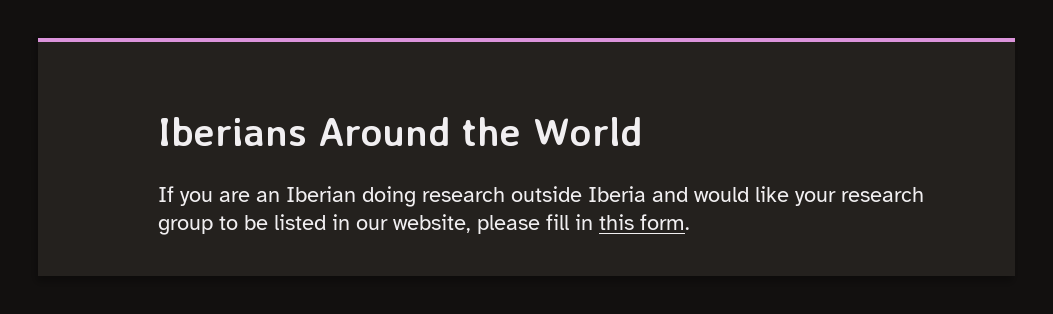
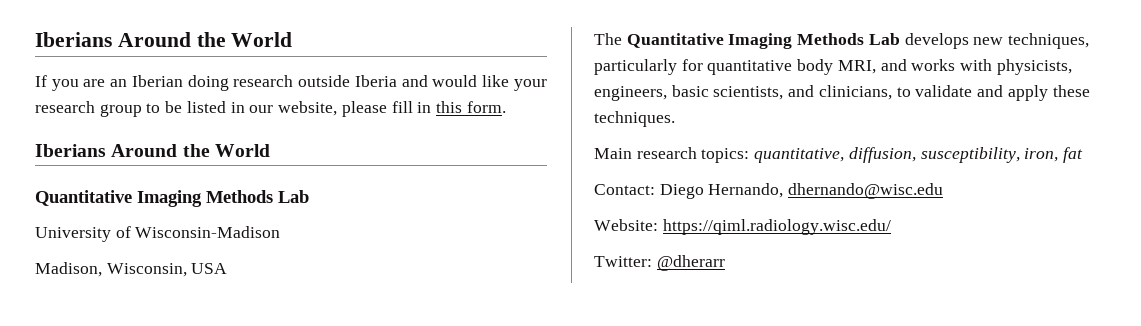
  If you are an Iberian doing research outside Iberia and would like your research group to be listed in our website, please fill in this form.
+ Iberians Around the World
+ Quantitative Imaging Methods Lab
+ University of Wisconsin-Madison
+ Madison, Wisconsin, USA
+ The Quantitative Imaging Methods Lab develops new techniques, particularly for quantitative body MRI, and works with physicists, engineers, basic scientists, and clinicians, to validate and apply these techniques.
+ Main research topics: quantitative, diffusion, susceptibility, iron, fat
+ Contact: Diego Hernando, dhernando@wisc.edu
+ Website: https://qiml.radiology.wisc.edu/
+ Twitter: @dherarr

